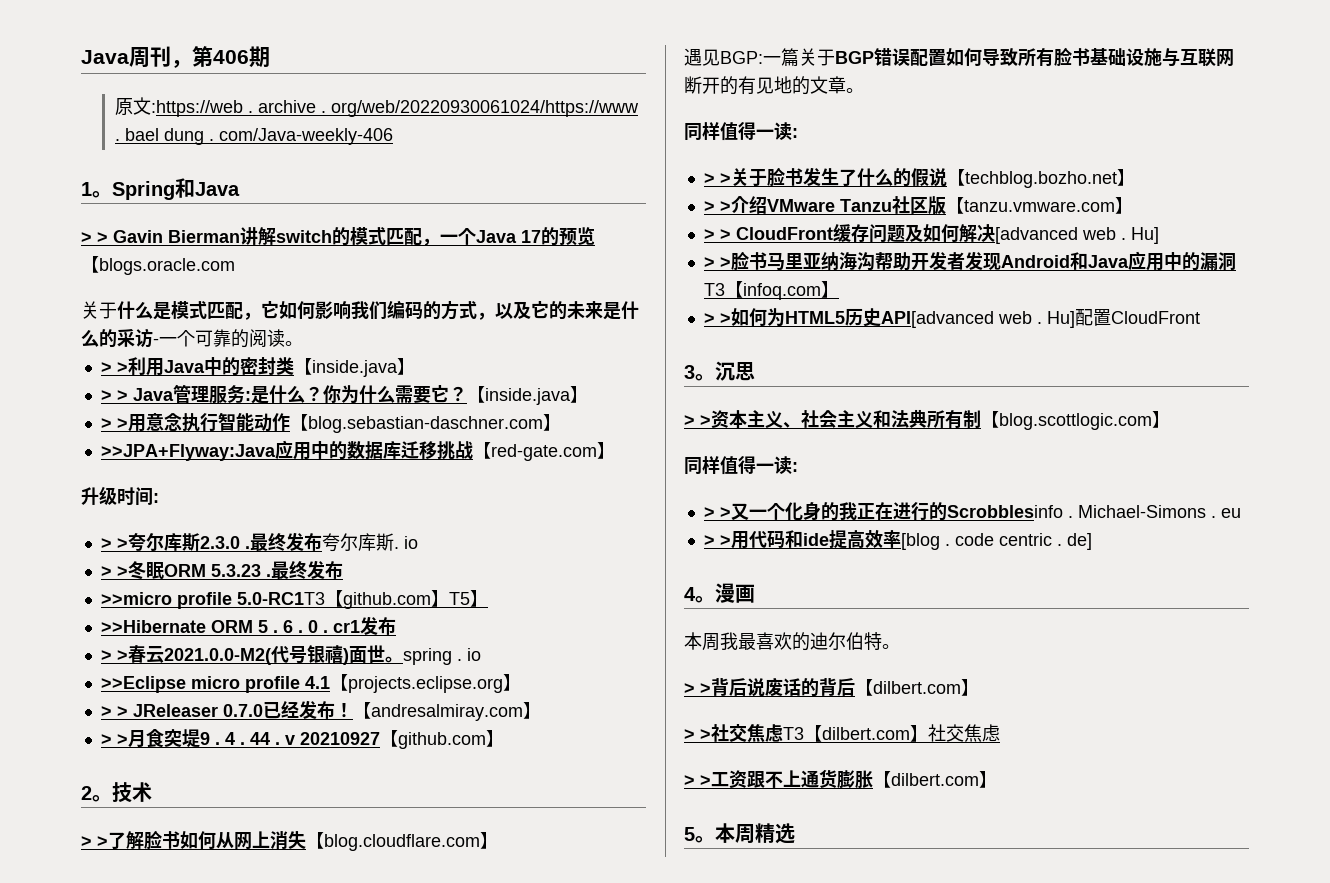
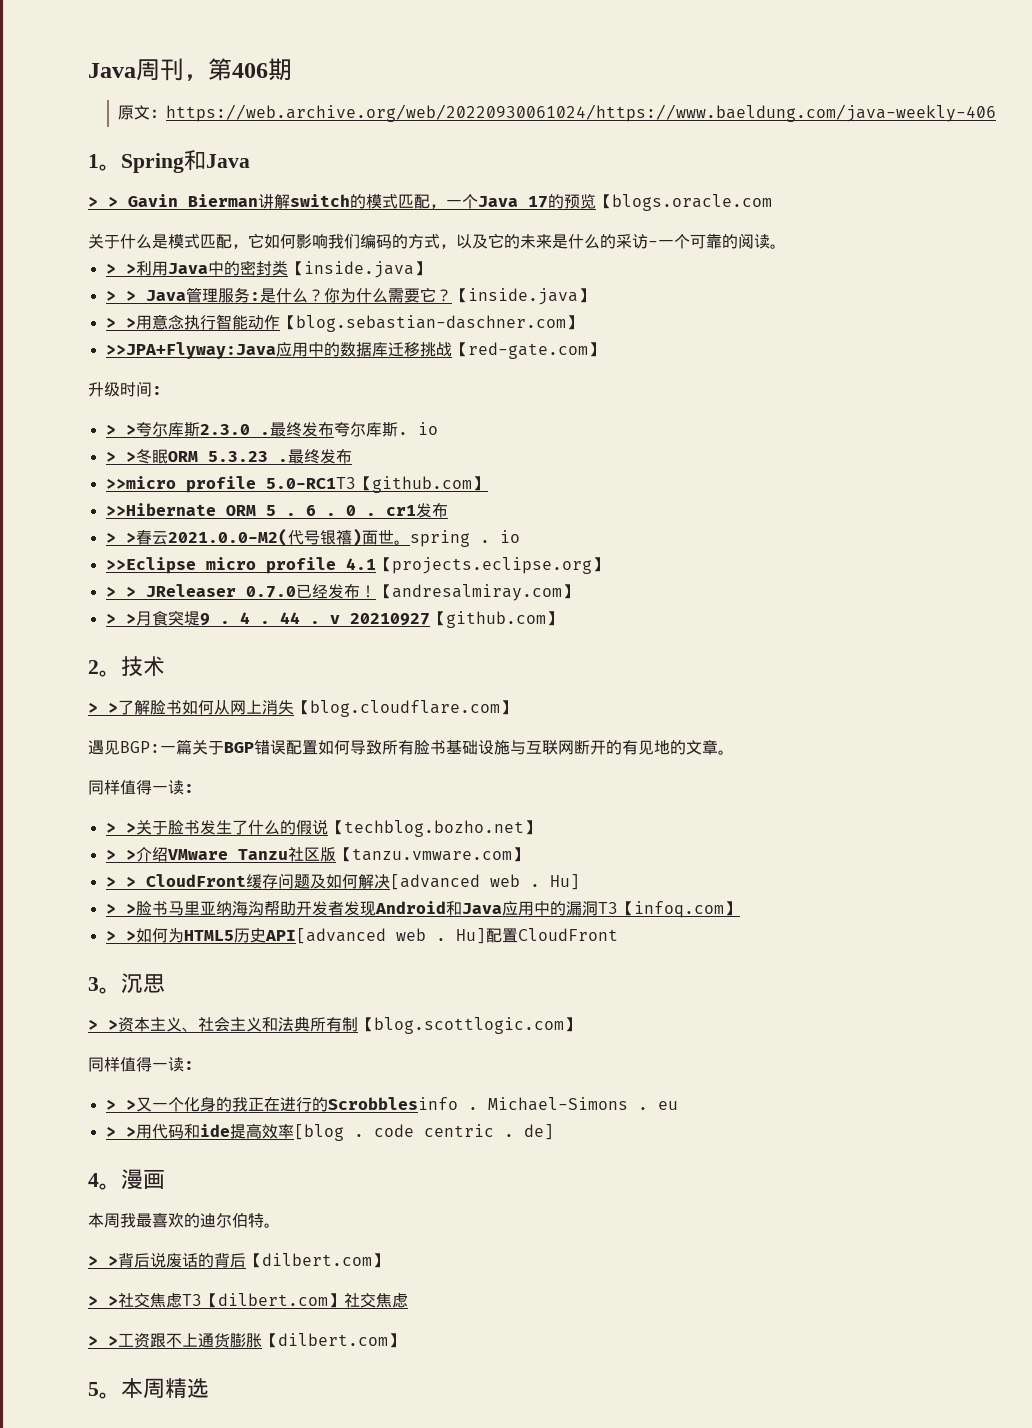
- 原文:https://web . archive . org/web/20220930061024/https://www . bael dung . com/Java-weekly-406
+ 原文：https://web.archive.org/web/20220930061024/https://www.baeldung.com/java-weekly-406
- >>micro profile 5.0-RC1T3【github.com】T5】
+ >>micro profile 5.0-RC1T3【github.com】

